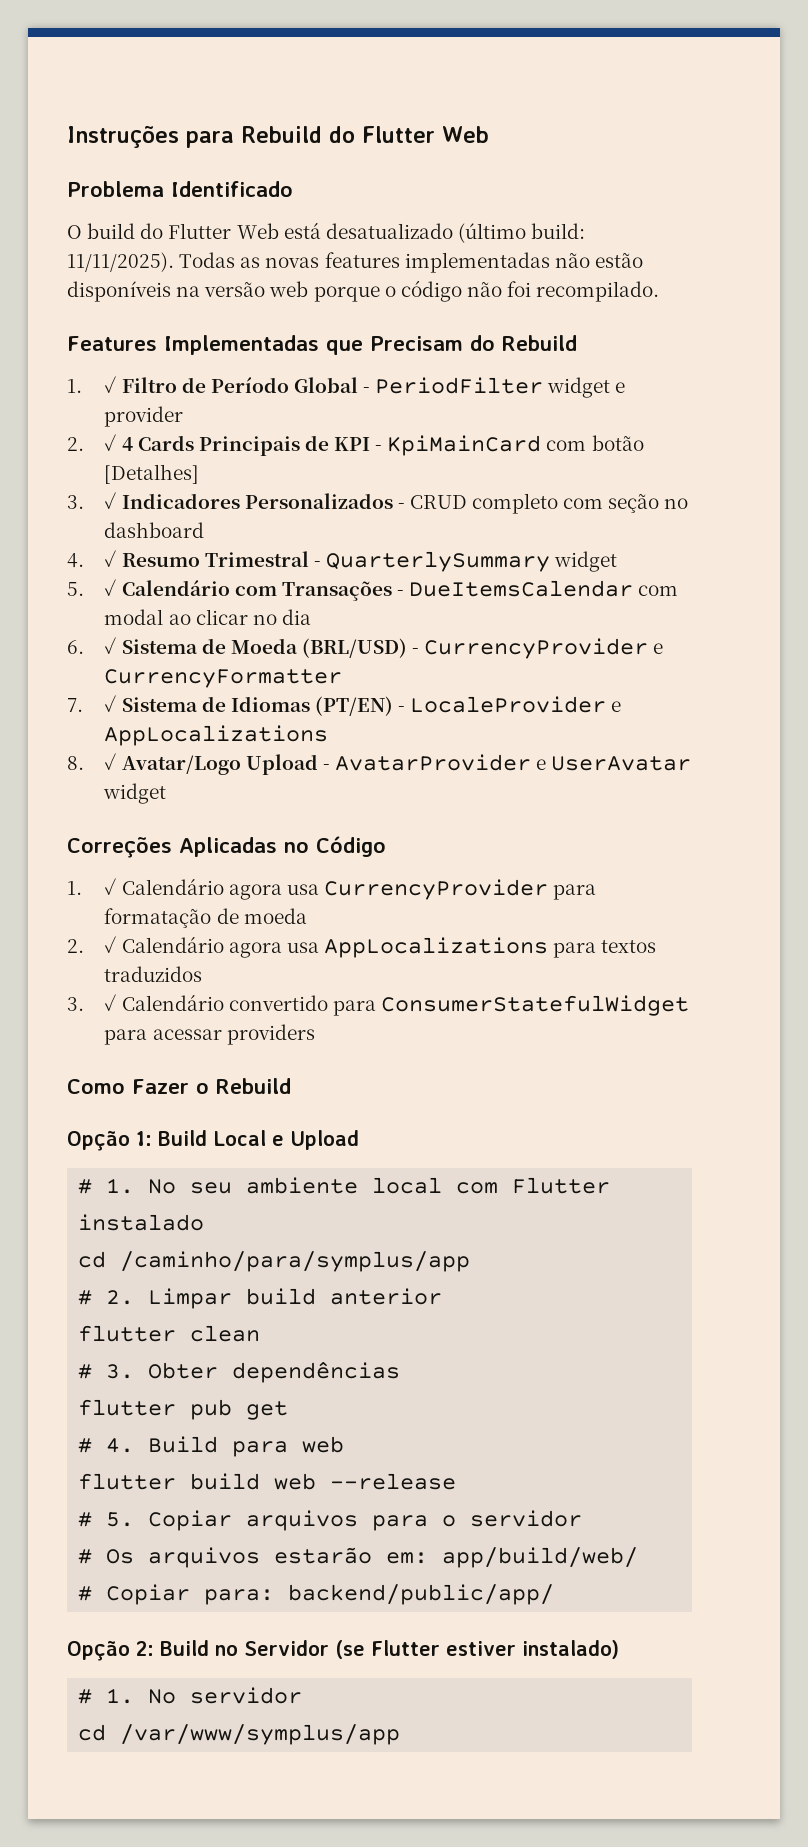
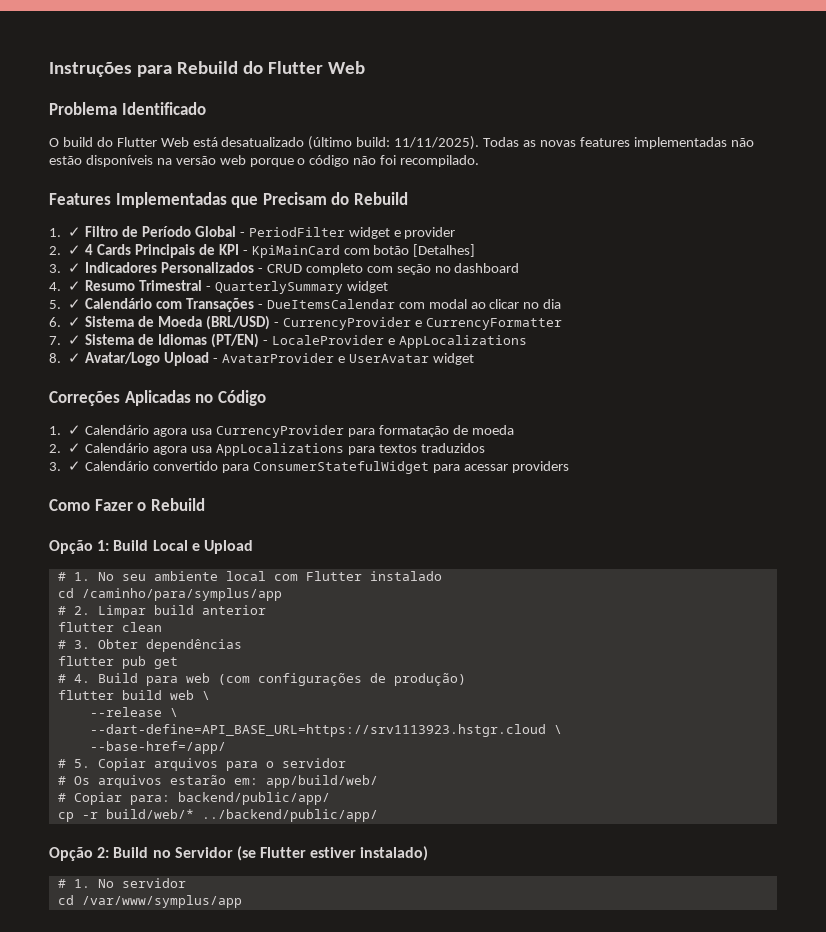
- # 4. Build para web
+ # 4. Build para web (com configurações de produção)
- flutter build web --release
+ flutter build web \
+ --release \
+ --dart-define=API_BASE_URL=https://srv1113923.hstgr.cloud \
+ --base-href=/app/
+ cp -r build/web/* ../backend/public/app/

